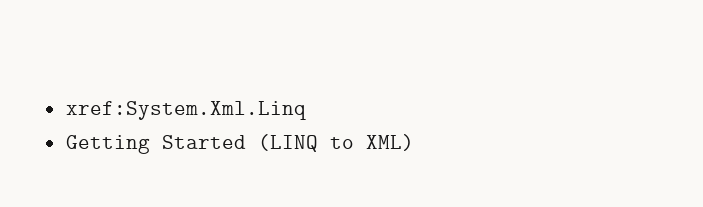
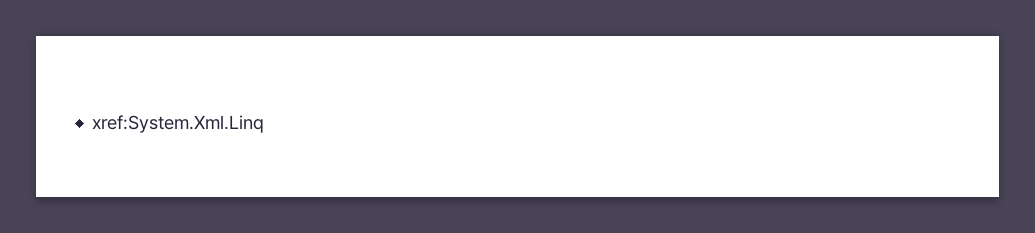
- Getting Started (LINQ to XML)

